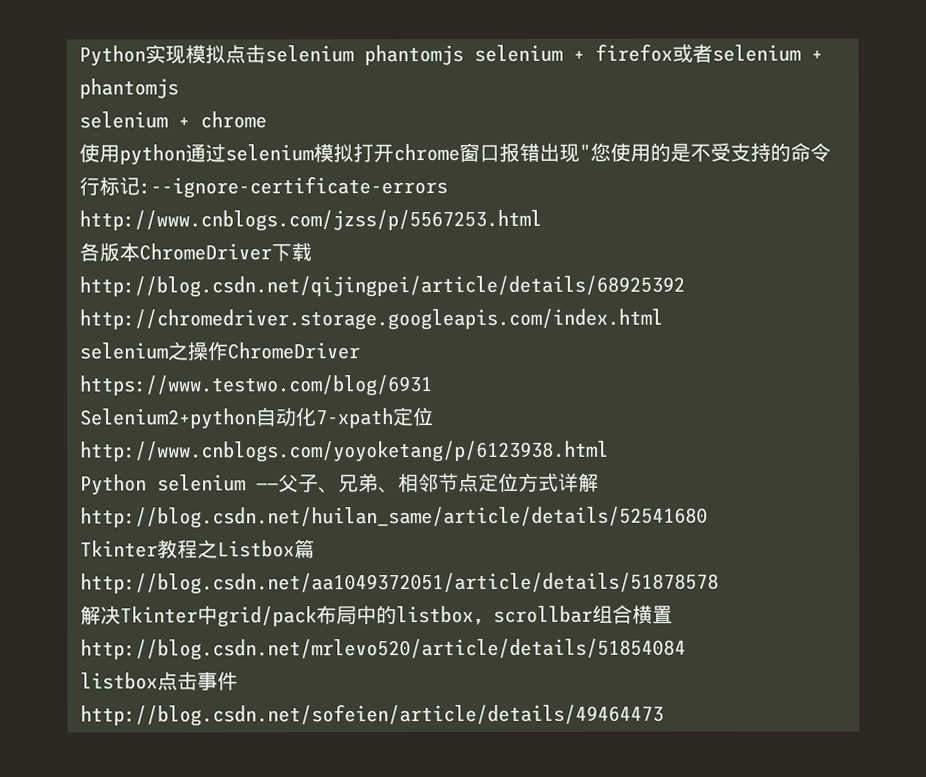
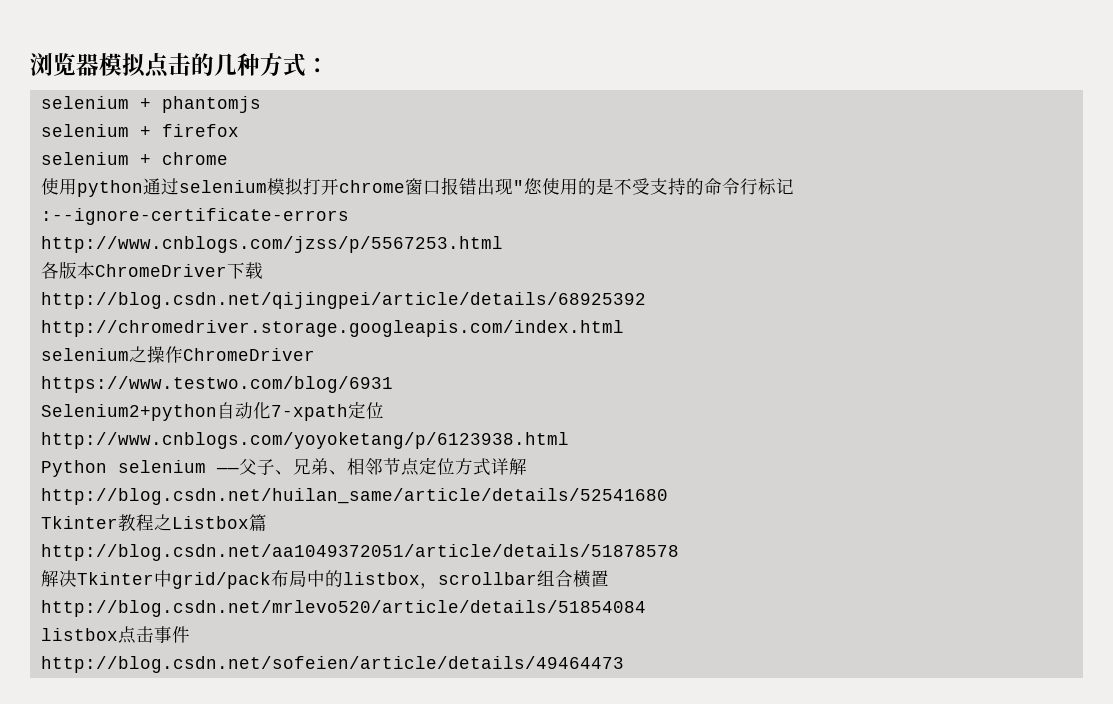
- Python实现模拟点击selenium phantomjs selenium + firefox或者selenium + phantomjs
+ 浏览器模拟点击的几种方式：
+ selenium + phantomjs
+ selenium + firefox

